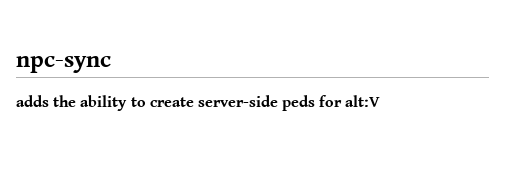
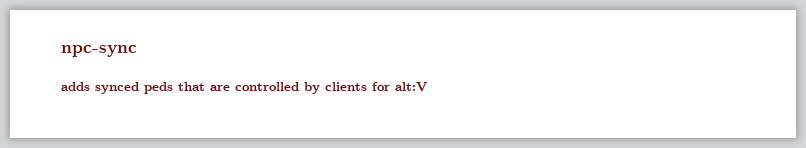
- adds the ability to create server-side peds for alt:V
+ adds synced peds that are controlled by clients for alt:V

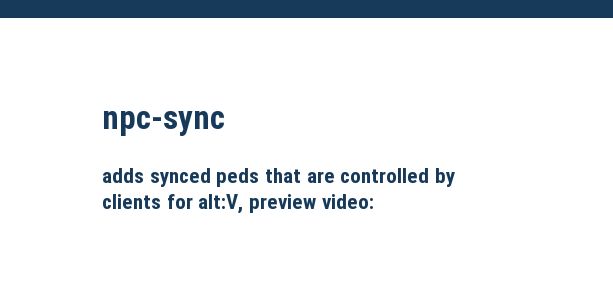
- adds synced peds that are controlled by clients for alt:V
+ adds synced peds that are controlled by clients for alt:V, preview video:

